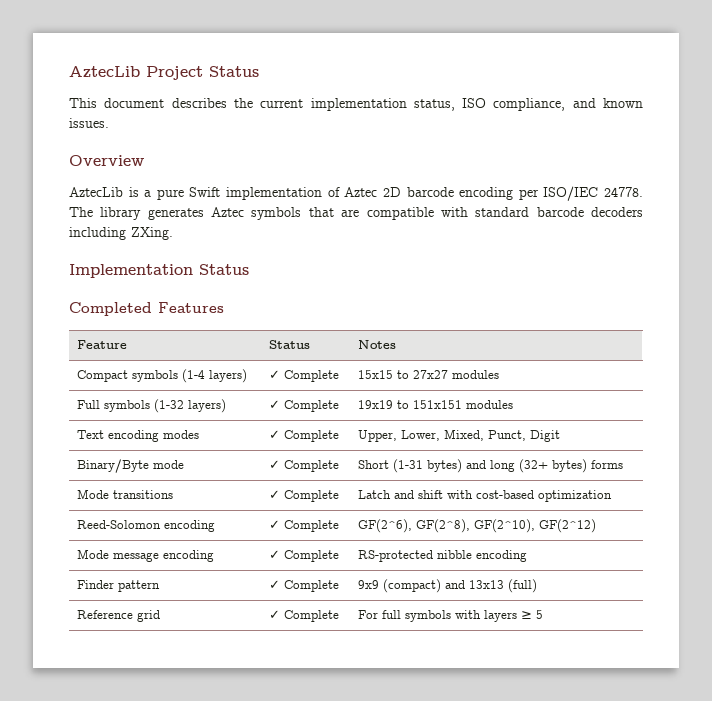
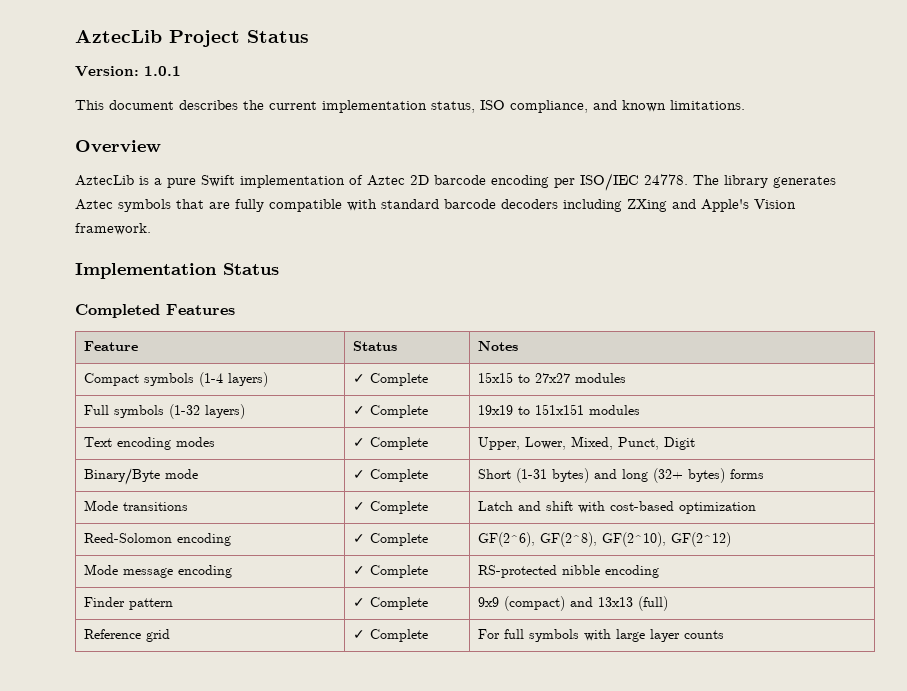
+ Version: 1.0.1
- This document describes the current implementation status, ISO compliance, and known issues.
+ This document describes the current implementation status, ISO compliance, and known limitations.
- The library generates Aztec symbols that are compatible with standard barcode decoders including ZXing.
+ The library generates Aztec symbols that are fully compatible with standard barcode decoders including ZXing and Apple's Vision framework.
- Reference grid | ✓ Complete | For full symbols with layers ≥ 5
+ Reference grid | ✓ Complete | For full symbols with large layer counts

